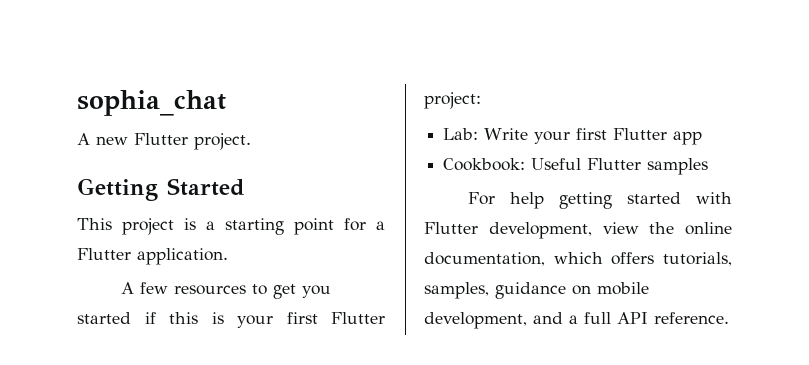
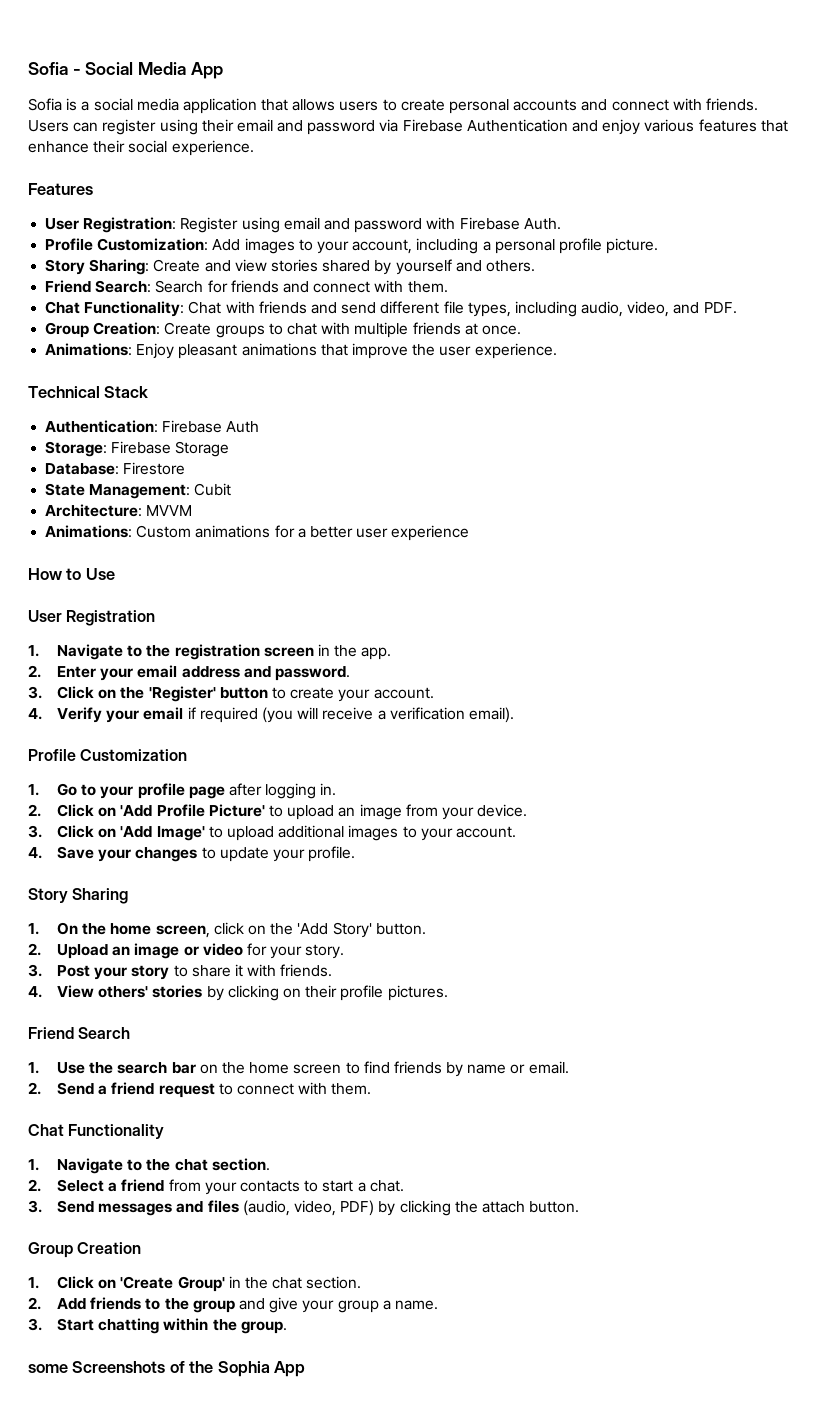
- sophia_chat
- A new Flutter project.
- Getting Started
- This project is a starting point for a Flutter application.
- A few resources to get you started if this is your first Flutter project:
- Lab: Write your first Flutter app
- Cookbook: Useful Flutter samples
- For help getting started with Flutter development, view the online documentation, which offers tutorials, samples, guidance on mobile development, and a full API reference.
+ Sofia - Social Media App
+ Sofia is a social media application that allows users to create personal accounts and connect with friends. Users can register using their email and password via Firebase Authentication and enjoy various features that enhance their social experience.
+ Features
+ User Registration: Register using email and password with Firebase Auth.
+ Profile Customization: Add images to your account, including a personal profile picture.
+ Story Sharing: Create and view stories shared by yourself and others.
+ Friend Search: Search for friends and connect with them.
+ Chat Functionality: Chat with friends and send different file types, including audio, video, and PDF.
+ Group Creation: Create groups to chat with multiple friends at once.
+ Animations: Enjoy pleasant animations that improve the user experience.
+ Technical Stack
+ Authentication: Firebase Auth
+ Storage: Firebase Storage
+ Database: Firestore
+ State Management: Cubit
+ Architecture: MVVM
+ Animations: Custom animations for a better user experience
+ How to Use
+ User Registration
+ 1. Navigate to the registration screen in the app.
+ 2. Enter your email address and password.
+ 3. Click on the 'Register' button to create your account.
+ 4. Verify your email if required (you will receive a verification email).
+ Profile Customization
+ 1. Go to your profile page after logging in.
+ 2. Click on 'Add Profile Picture' to upload an image from your device.
+ 3. Click on 'Add Image' to upload additional images to your account.
+ 4. Save your changes to update your profile.
+ Story Sharing
+ 1. On the home screen, click on the 'Add Story' button.
+ 2. Upload an image or video for your story.
+ 3. Post your story to share it with friends.
+ 4. View others' stories by clicking on their profile pictures.
+ Friend Search
+ 1. Use the search bar on the home screen to find friends by name or email.
+ 2. Send a friend request to connect with them.
+ Chat Functionality
+ 1. Navigate to the chat section.
+ 2. Select a friend from your contacts to start a chat.
+ 3. Send messages and files (audio, video, PDF) by clicking the attach button.
+ Group Creation
+ 1. Click on 'Create Group' in the chat section.
+ 2. Add friends to the group and give your group a name.
+ 3. Start chatting within the group.
+ some Screenshots of the Sophia App

